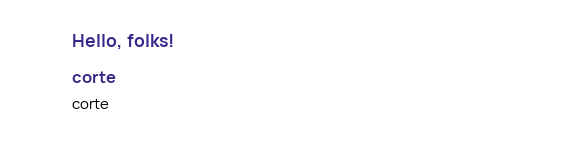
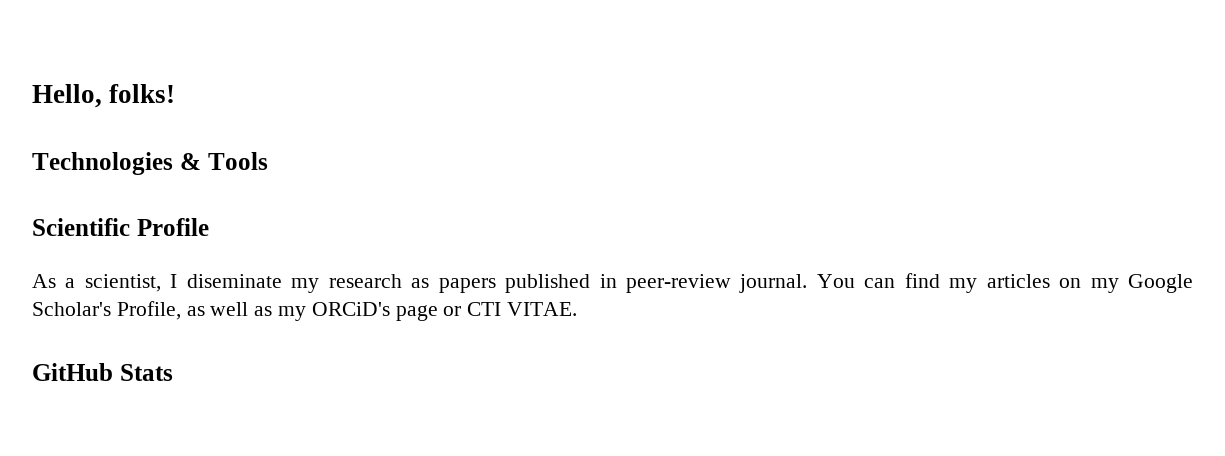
  Hello, folks!
- corte
- corte
+ Technologies & Tools
+ Scientific Profile
+ As a scientist, I diseminate my research as papers published in peer-review journal. You can find my articles on my Google Scholar's Profile, as well as my ORCiD's page or CTI VITAE.
+ GitHub Stats

